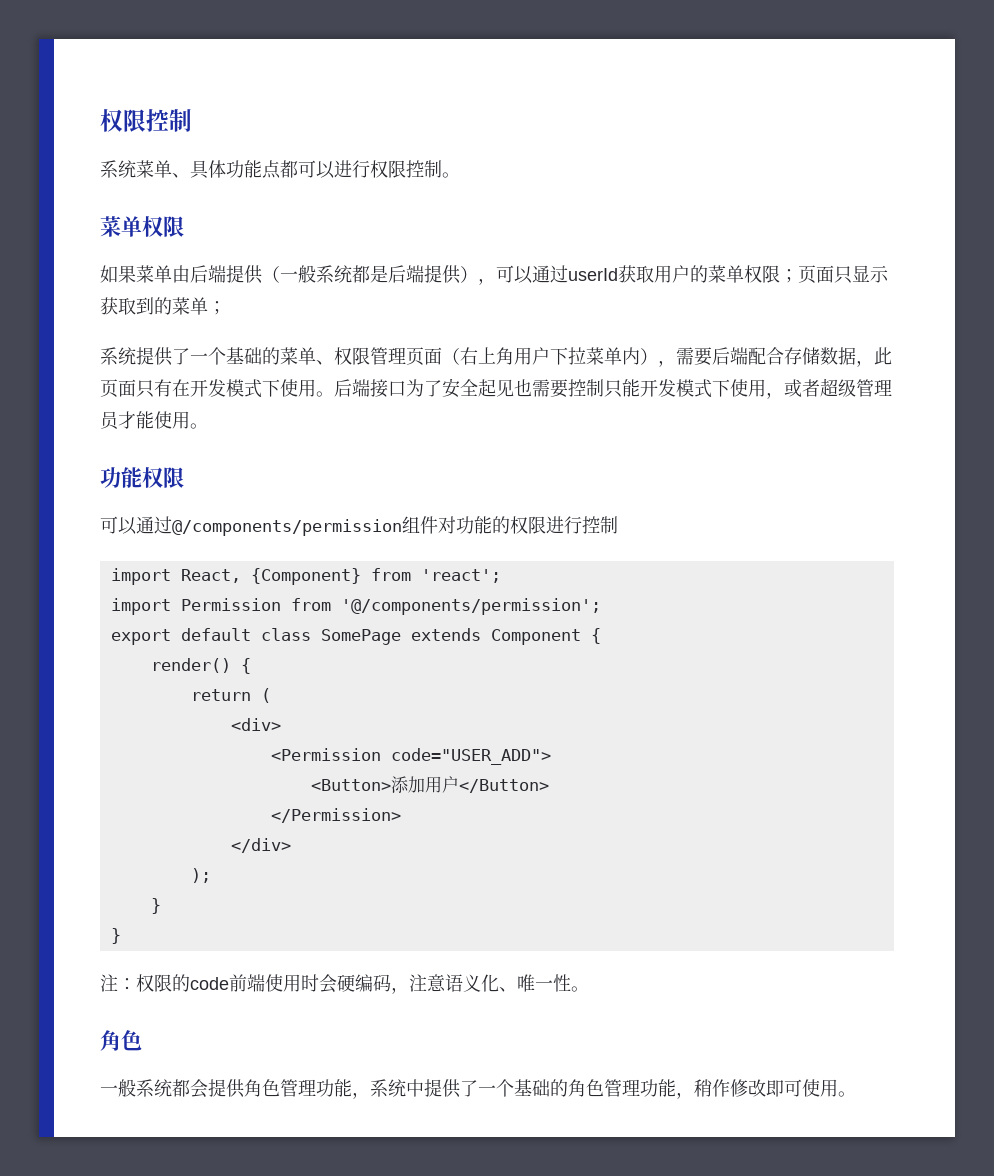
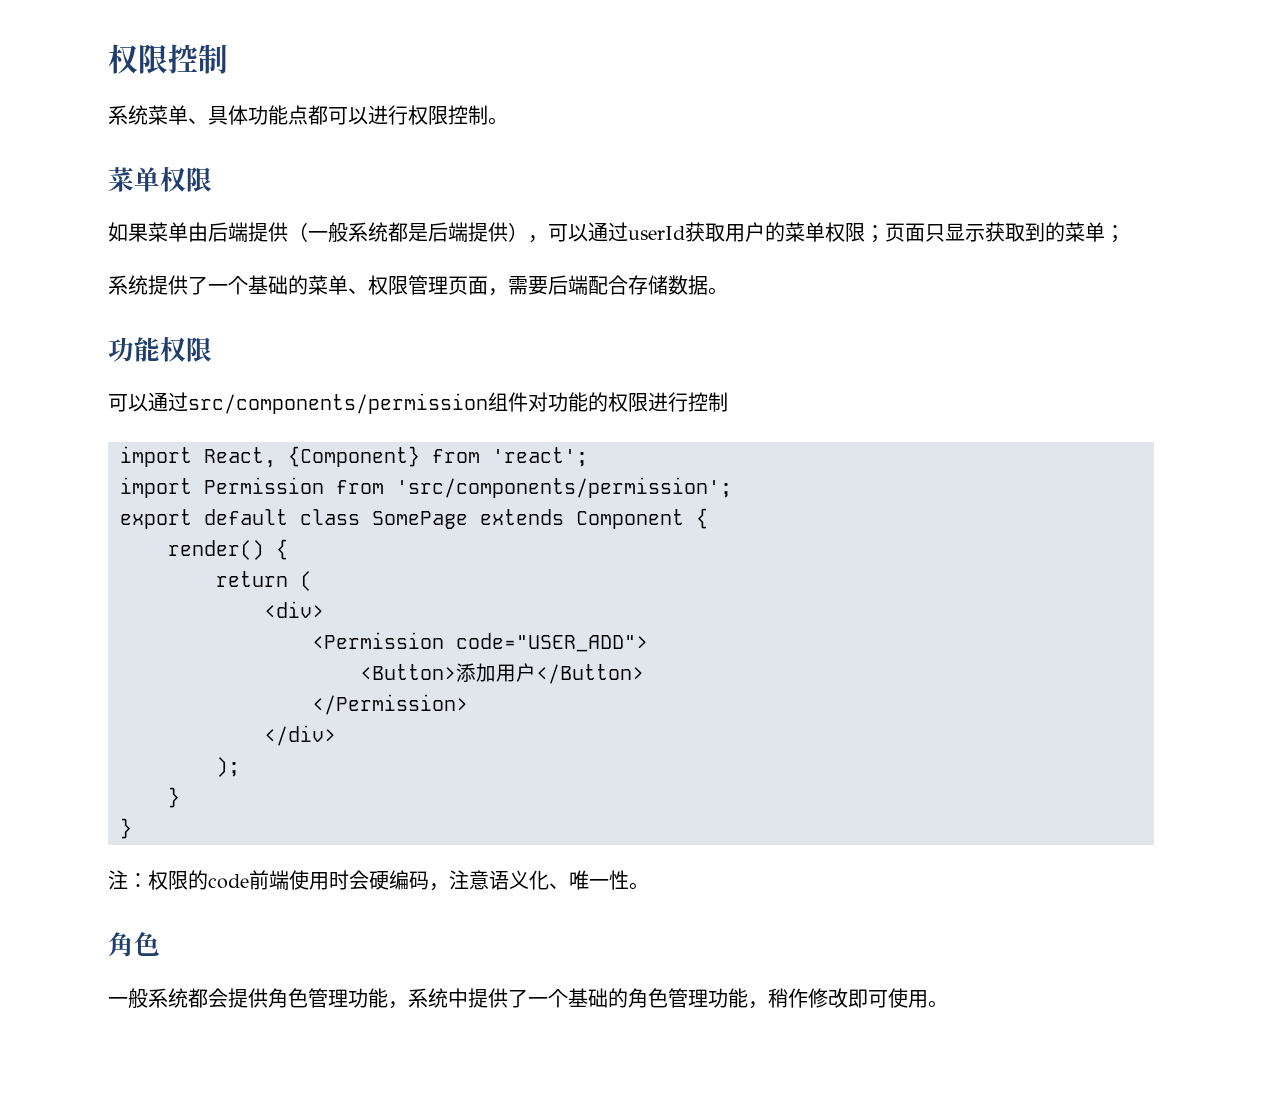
- 系统提供了一个基础的菜单、权限管理页面（右上角用户下拉菜单内），需要后端配合存储数据，此页面只有在开发模式下使用。后端接口为了安全起见也需要控制只能开发模式下使用，或者超级管理员才能使用。
+ 系统提供了一个基础的菜单、权限管理页面，需要后端配合存储数据。
- 可以通过@/components/permission组件对功能的权限进行控制
+ 可以通过src/components/permission组件对功能的权限进行控制
- import Permission from '@/components/permission';
+ import Permission from 'src/components/permission';

